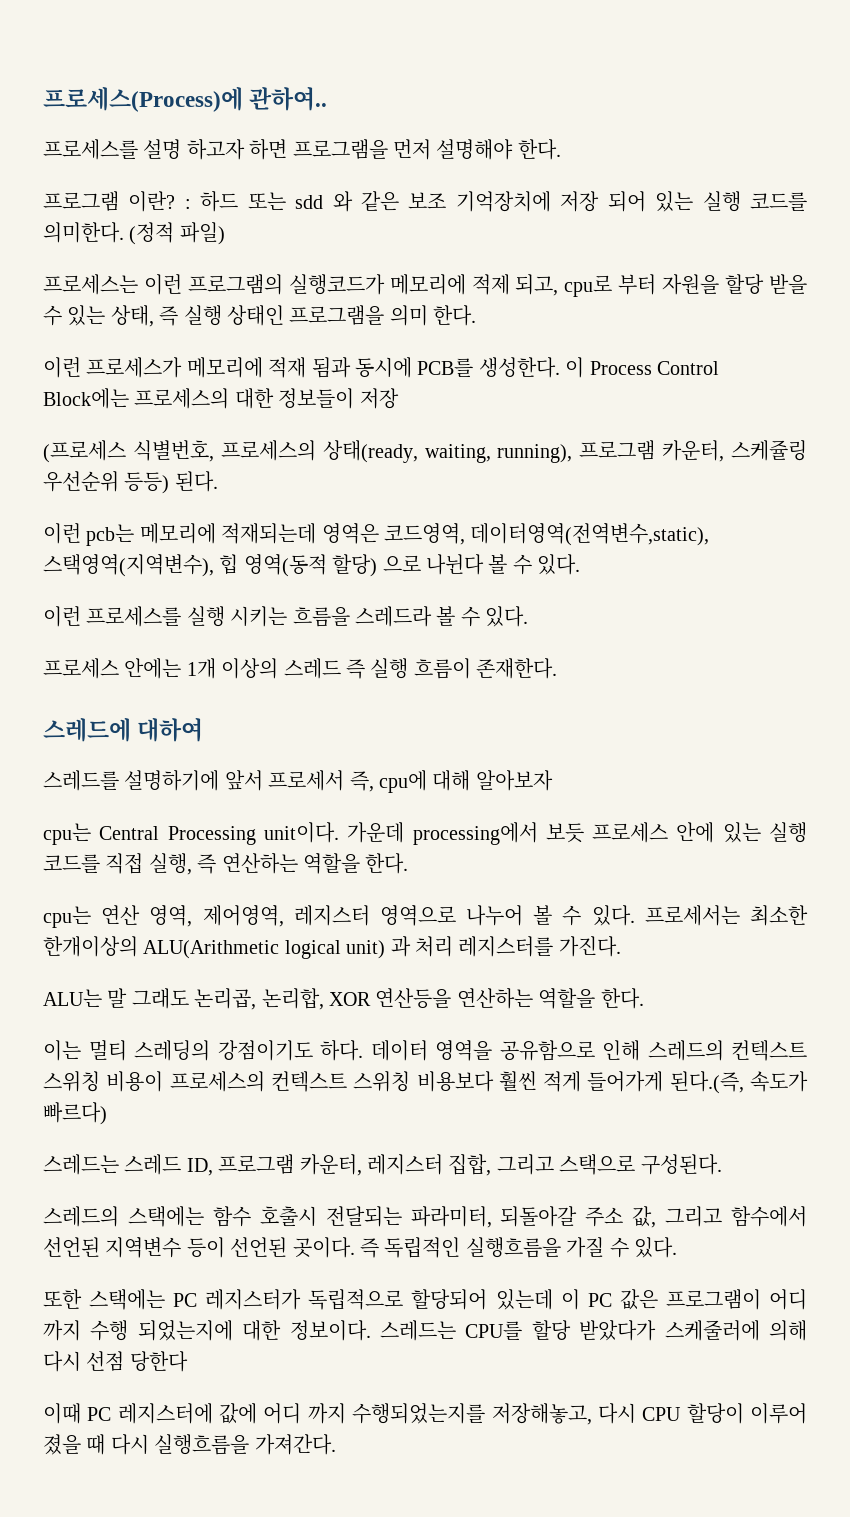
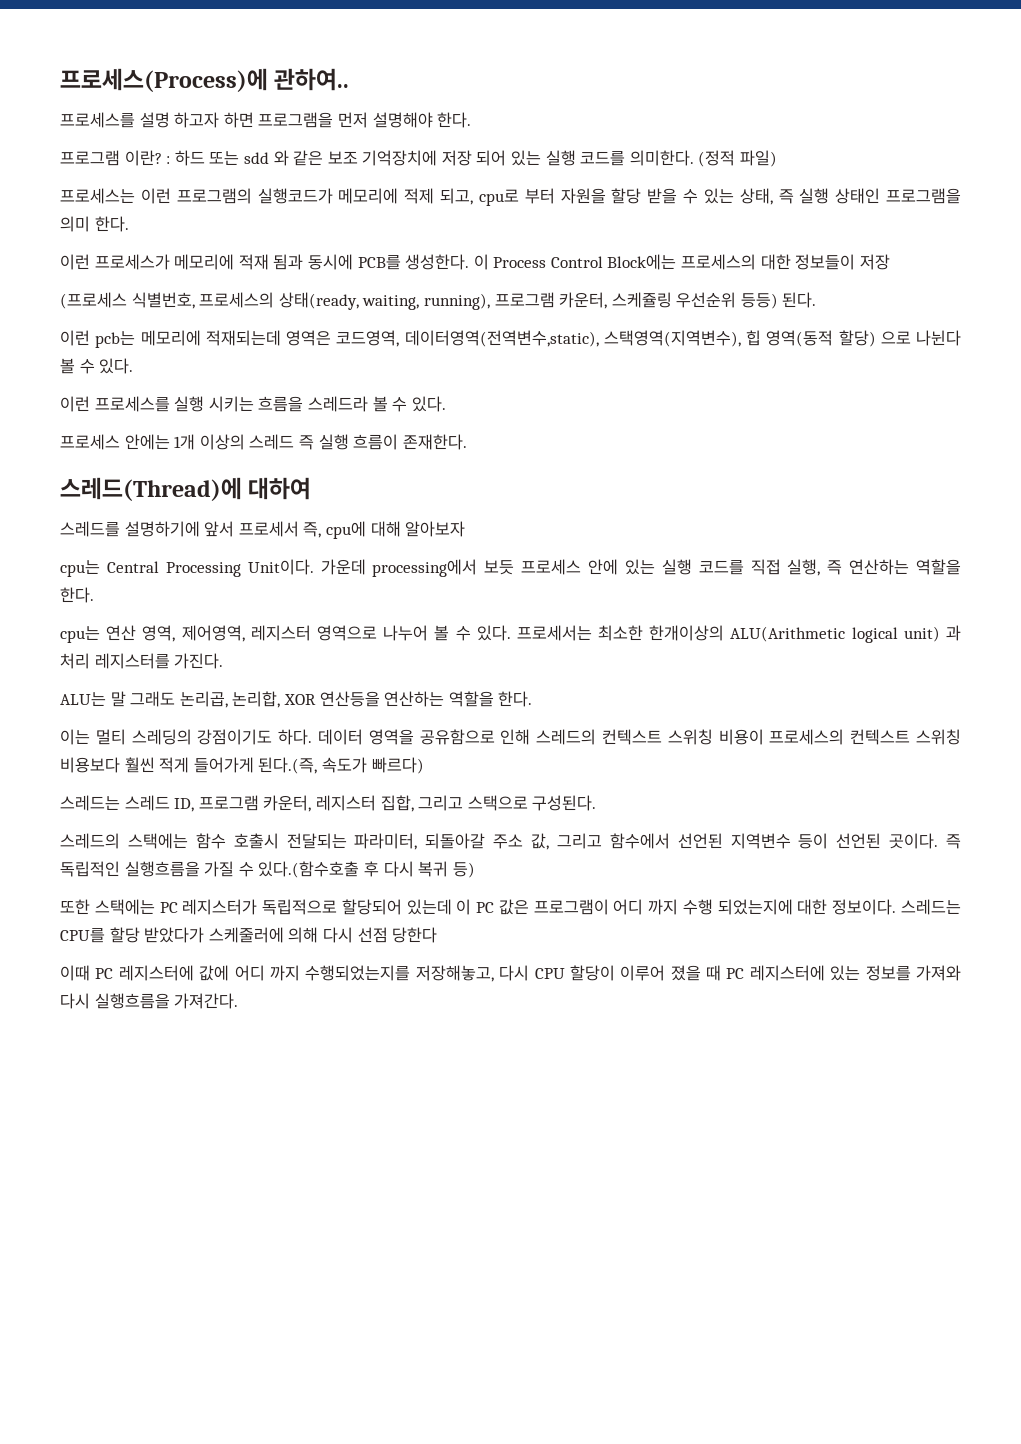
- 스레드에 대하여
+ 스레드(Thread)에 대하여
- cpu는 Central Processing unit이다.
+ cpu는 Central Processing Unit이다.
- 즉 독립적인 실행흐름을 가질 수 있다.
+ 즉 독립적인 실행흐름을 가질 수 있다.(함수호출 후 다시 복귀 등)
- 이때 PC 레지스터에 값에 어디 까지 수행되었는지를 저장해놓고, 다시 CPU 할당이 이루어 졌을 때 다시 실행흐름을 가져간다.
+ 이때 PC 레지스터에 값에 어디 까지 수행되었는지를 저장해놓고, 다시 CPU 할당이 이루어 졌을 때 PC 레지스터에 있는 정보를 가져와 다시 실행흐름을 가져간다.

